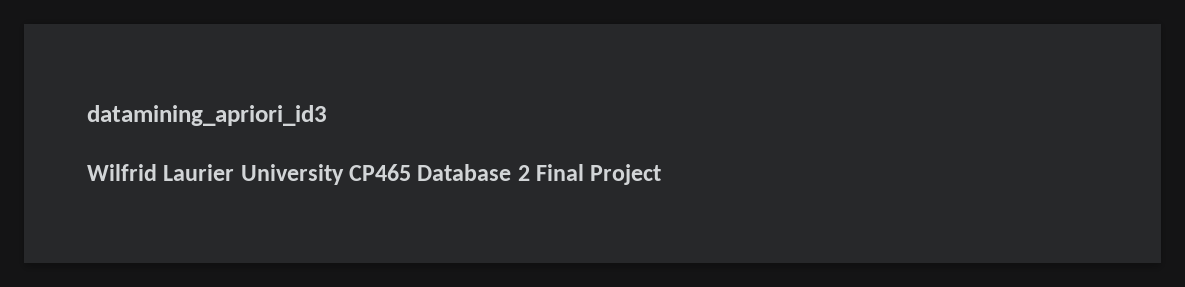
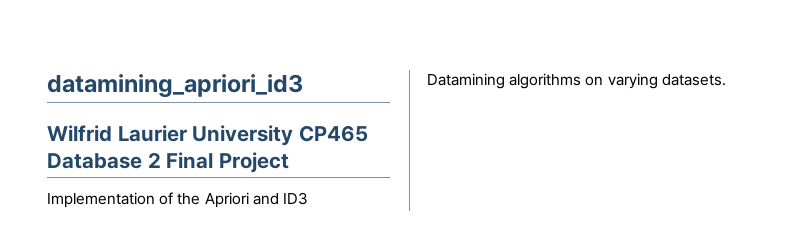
+ Implementation of the Apriori and ID3 Datamining algorithms on varying datasets.

